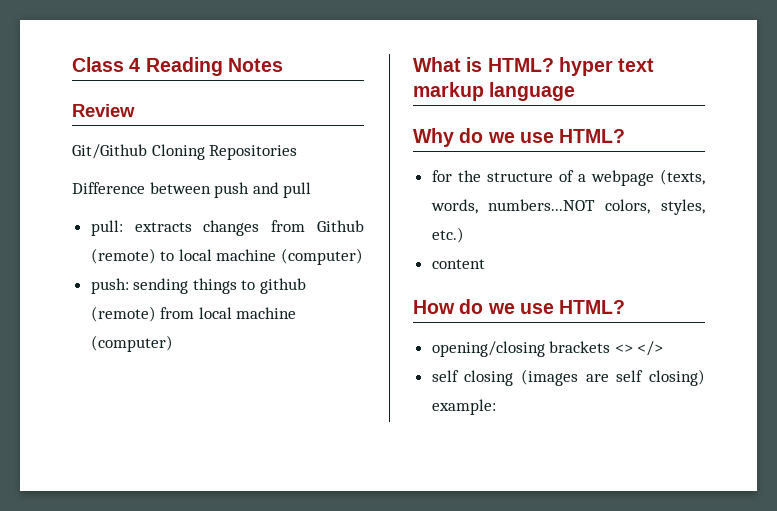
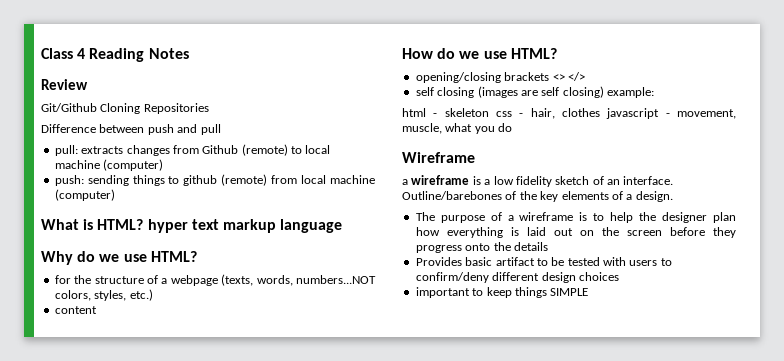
+ html - skeleton css - hair, clothes javascript - movement, muscle, what you do
+ Wireframe
+ a wireframe is a low fidelity sketch of an interface. Outline/barebones of the key elements of a design.
+ The purpose of a wireframe is to help the designer plan how everything is laid out on the screen before they progress onto the details
+ Provides basic artifact to be tested with users to confirm/deny different design choices
+ important to keep things SIMPLE

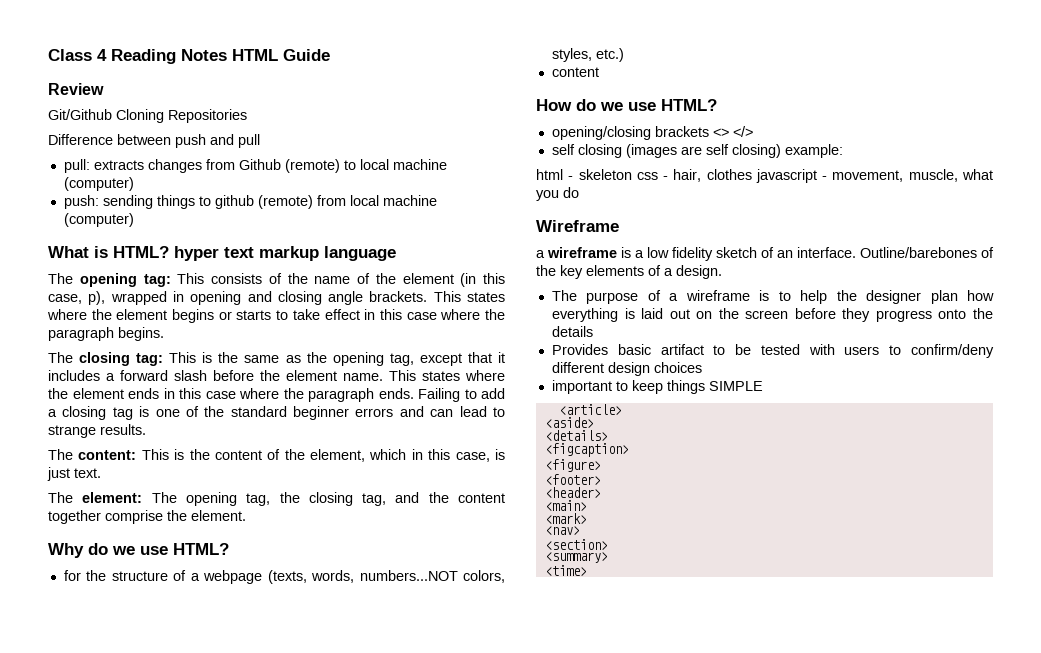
- Class 4 Reading Notes
+ Class 4 Reading Notes HTML Guide
+ The opening tag: This consists of the name of the element (in this case, p), wrapped in opening and closing angle brackets. This states where the element begins or starts to take effect in this case where the paragraph begins.
+ The closing tag: This is the same as the opening tag, except that it includes a forward slash before the element name. This states where the element ends in this case where the paragraph ends. Failing to add a closing tag is one of the standard beginner errors and can lead to strange results.
+ The content: This is the content of the element, which in this case, is just text.
+ The element: The opening tag, the closing tag, and the content together comprise the element.
+ <article>
+ <aside>
+ <details>
+ <figcaption>
+ <figure>
+ <footer>
+ <header>
+ <main>
+ <mark>
+ <nav>
+ <section>
+ <summary>
+ <time>

